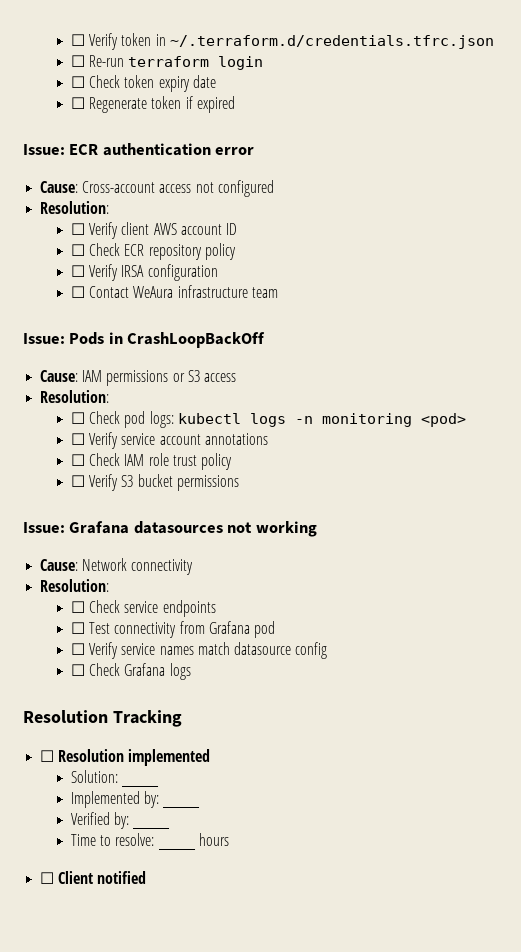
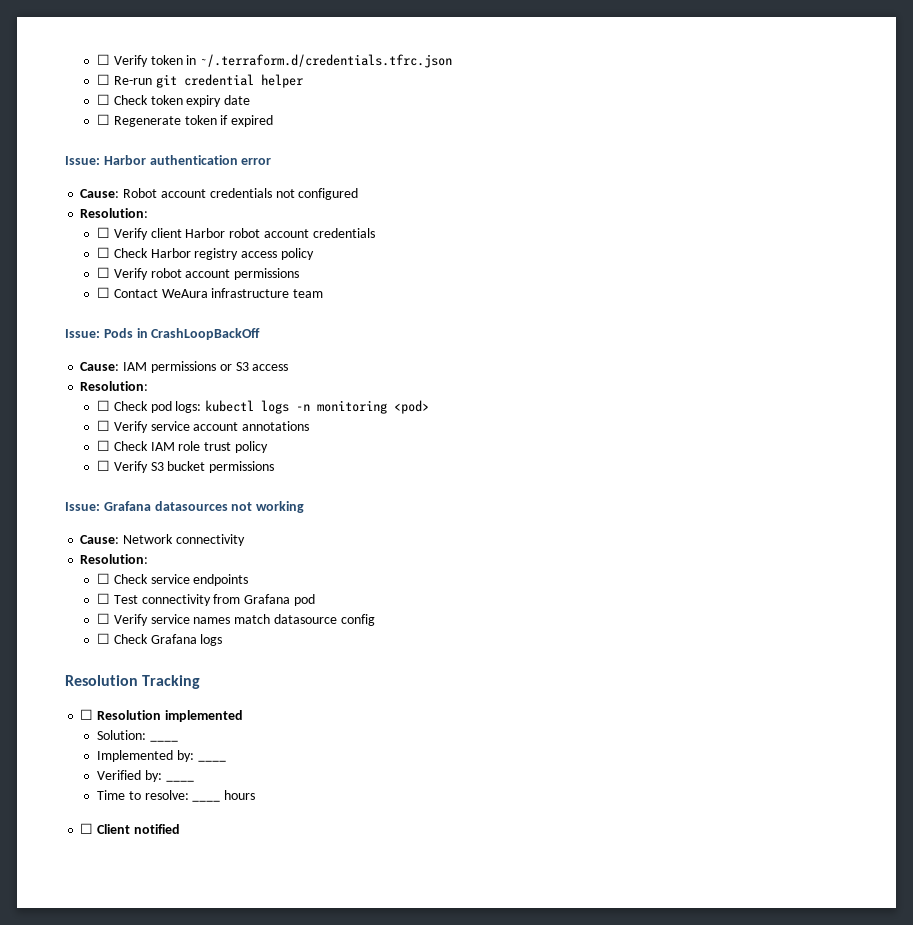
- ☐ Re-run terraform login
+ ☐ Re-run git credential helper
- Issue: ECR authentication error
+ Issue: Harbor authentication error
- Cause: Cross-account access not configured
+ Cause: Robot account credentials not configured
- ☐ Verify client AWS account ID
- ☐ Check ECR repository policy
- ☐ Verify IRSA configuration
+ ☐ Verify client Harbor robot account credentials
+ ☐ Check Harbor registry access policy
+ ☐ Verify robot account permissions

